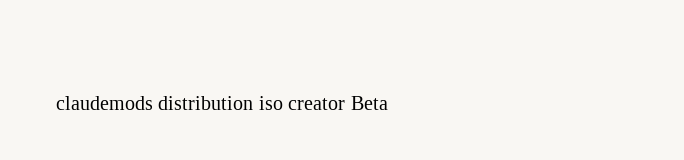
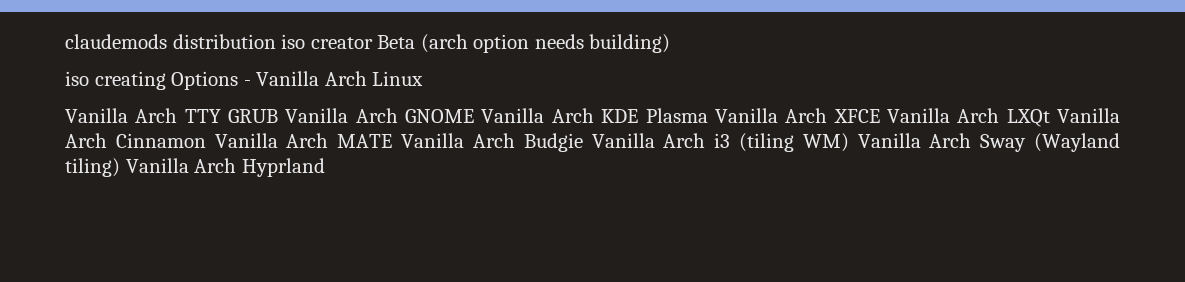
- claudemods distribution iso creator Beta
+ claudemods distribution iso creator Beta (arch option needs building)
+ iso creating Options - Vanilla Arch Linux
+ Vanilla Arch TTY GRUB Vanilla Arch GNOME Vanilla Arch KDE Plasma Vanilla Arch XFCE Vanilla Arch LXQt Vanilla Arch Cinnamon Vanilla Arch MATE Vanilla Arch Budgie Vanilla Arch i3 (tiling WM) Vanilla Arch Sway (Wayland tiling) Vanilla Arch Hyprland

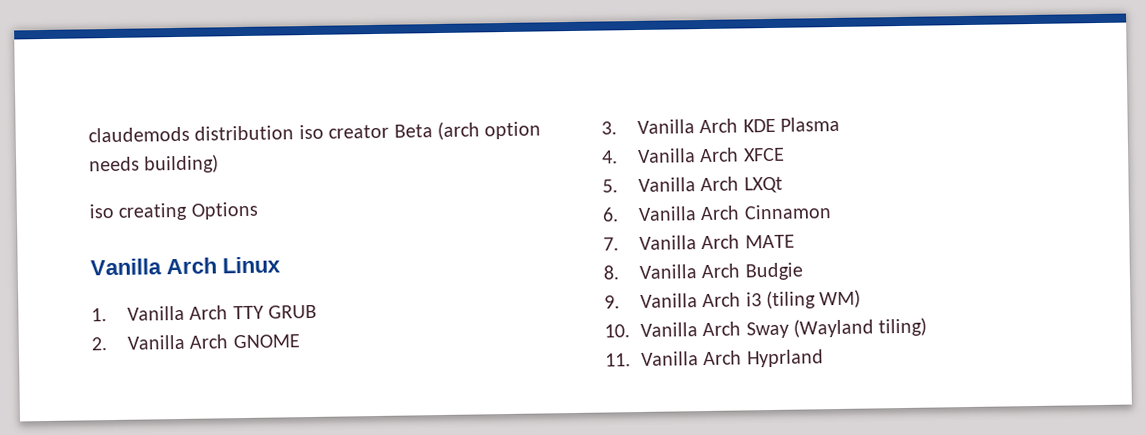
- iso creating Options - Vanilla Arch Linux
+ iso creating Options
+ Vanilla Arch Linux
- Vanilla Arch TTY GRUB Vanilla Arch GNOME Vanilla Arch KDE Plasma Vanilla Arch XFCE Vanilla Arch LXQt Vanilla Arch Cinnamon Vanilla Arch MATE Vanilla Arch Budgie Vanilla Arch i3 (tiling WM) Vanilla Arch Sway (Wayland tiling) Vanilla Arch Hyprland
+ 1. Vanilla Arch TTY GRUB
+ 2. Vanilla Arch GNOME
+ 3. Vanilla Arch KDE Plasma
+ 4. Vanilla Arch XFCE
+ 5. Vanilla Arch LXQt
+ 6. Vanilla Arch Cinnamon
+ 7. Vanilla Arch MATE
+ 8. Vanilla Arch Budgie
+ 9. Vanilla Arch i3 (tiling WM)
+ 10. Vanilla Arch Sway (Wayland tiling)
+ 11. Vanilla Arch Hyprland

